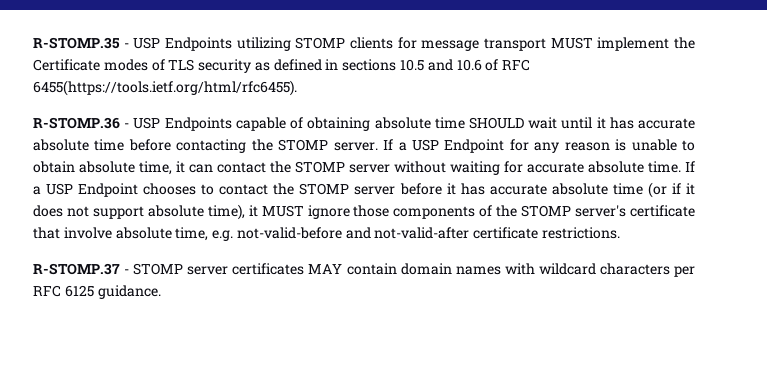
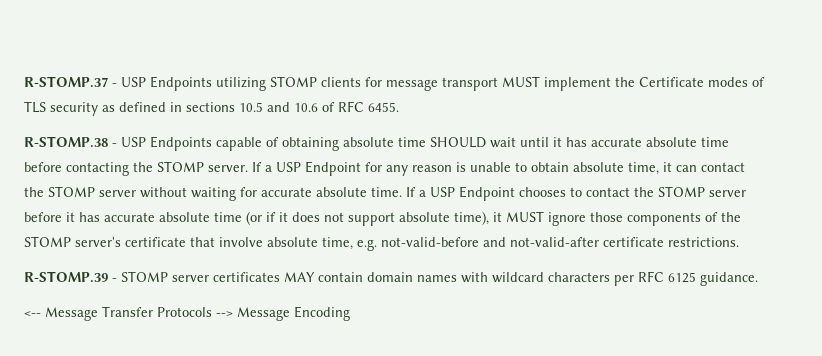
- R-STOMP.35 - USP Endpoints utilizing STOMP clients for message transport MUST implement the Certificate modes of TLS security as defined in sections 10.5 and 10.6 of RFC 6455(https://tools.ietf.org/html/rfc6455).
- R-STOMP.36 - USP Endpoints capable of obtaining absolute time SHOULD wait until it has accurate absolute time before contacting the STOMP server.
+ R-STOMP.37 - USP Endpoints utilizing STOMP clients for message transport MUST implement the Certificate modes of TLS security as defined in sections 10.5 and 10.6 of RFC 6455.
+ R-STOMP.38 - USP Endpoints capable of obtaining absolute time SHOULD wait until it has accurate absolute time before contacting the STOMP server.
- R-STOMP.37 - STOMP server certificates MAY contain domain names with wildcard characters per RFC 6125 guidance.
+ R-STOMP.39 - STOMP server certificates MAY contain domain names with wildcard characters per RFC 6125 guidance.
+ <-- Message Transfer Protocols --> Message Encoding

